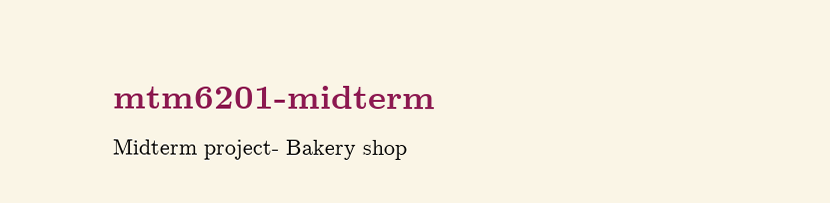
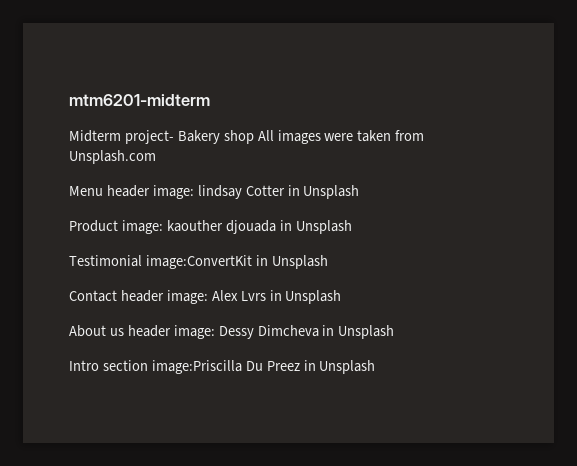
- Midterm project- Bakery shop
+ Midterm project- Bakery shop All images were taken from Unsplash.com
+ Menu header image: lindsay Cotter in Unsplash
+ Product image: kaouther djouada in Unsplash
+ Testimonial image:ConvertKit in Unsplash
+ Contact header image: Alex Lvrs in Unsplash
+ About us header image: Dessy Dimcheva in Unsplash
+ Intro section image:Priscilla Du Preez in Unsplash

